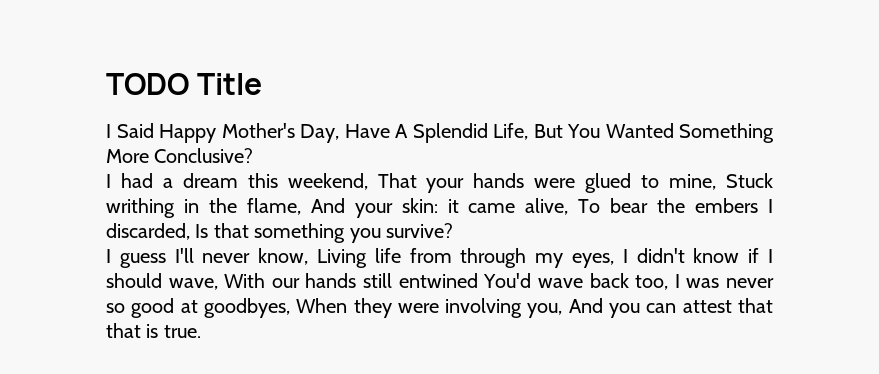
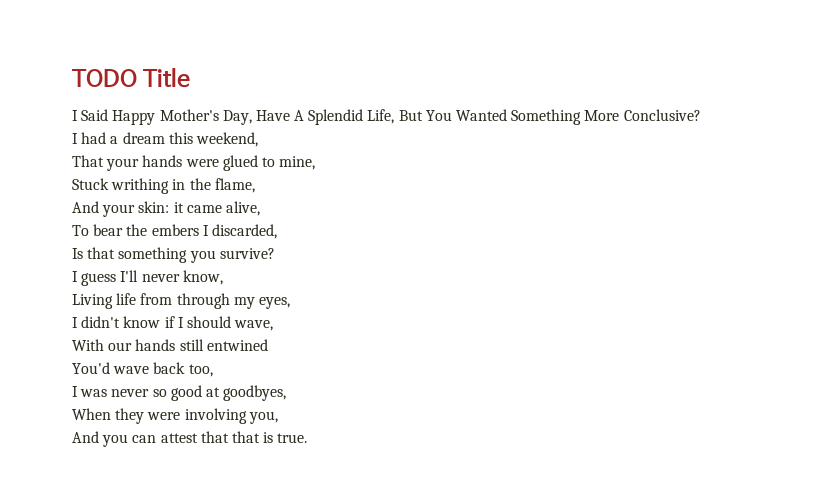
- I had a dream this weekend, That your hands were glued to mine, Stuck writhing in the flame, And your skin: it came alive, To bear the embers I discarded, Is that something you survive?
+ I had a dream this weekend,
+ That your hands were glued to mine,
+ Stuck writhing in the flame,
+ And your skin: it came alive,
+ To bear the embers I discarded,
+ Is that something you survive?
- I guess I'll never know, Living life from through my eyes, I didn't know if I should wave, With our hands still entwined You'd wave back too, I was never so good at goodbyes, When they were involving you, And you can attest that that is true.
+ I guess I'll never know,
+ Living life from through my eyes,
+ I didn't know if I should wave,
+ With our hands still entwined
+ You'd wave back too,
+ I was never so good at goodbyes,
+ When they were involving you,
+ And you can attest that that is true.

